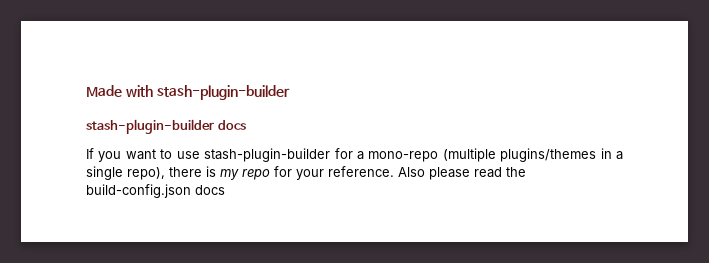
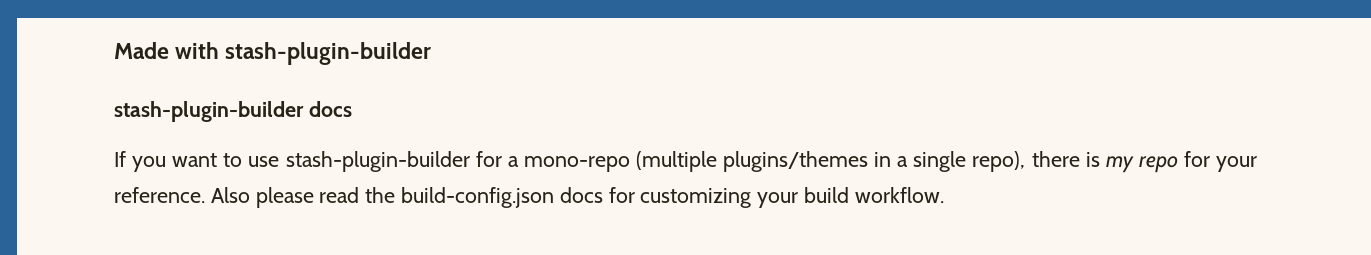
- Also please read the build-config.json docs
+ Also please read the build-config.json docs for customizing your build workflow.

